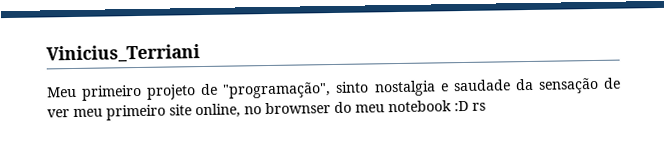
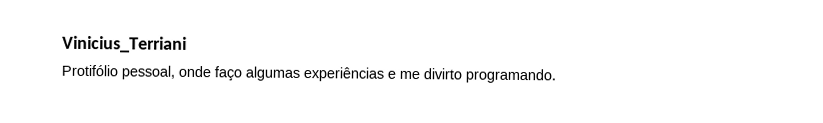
- Meu primeiro projeto de "programação", sinto nostalgia e saudade da sensação de ver meu primeiro site online, no brownser do meu notebook :D rs
+ Protifólio pessoal, onde faço algumas experiências e me divirto programando.

